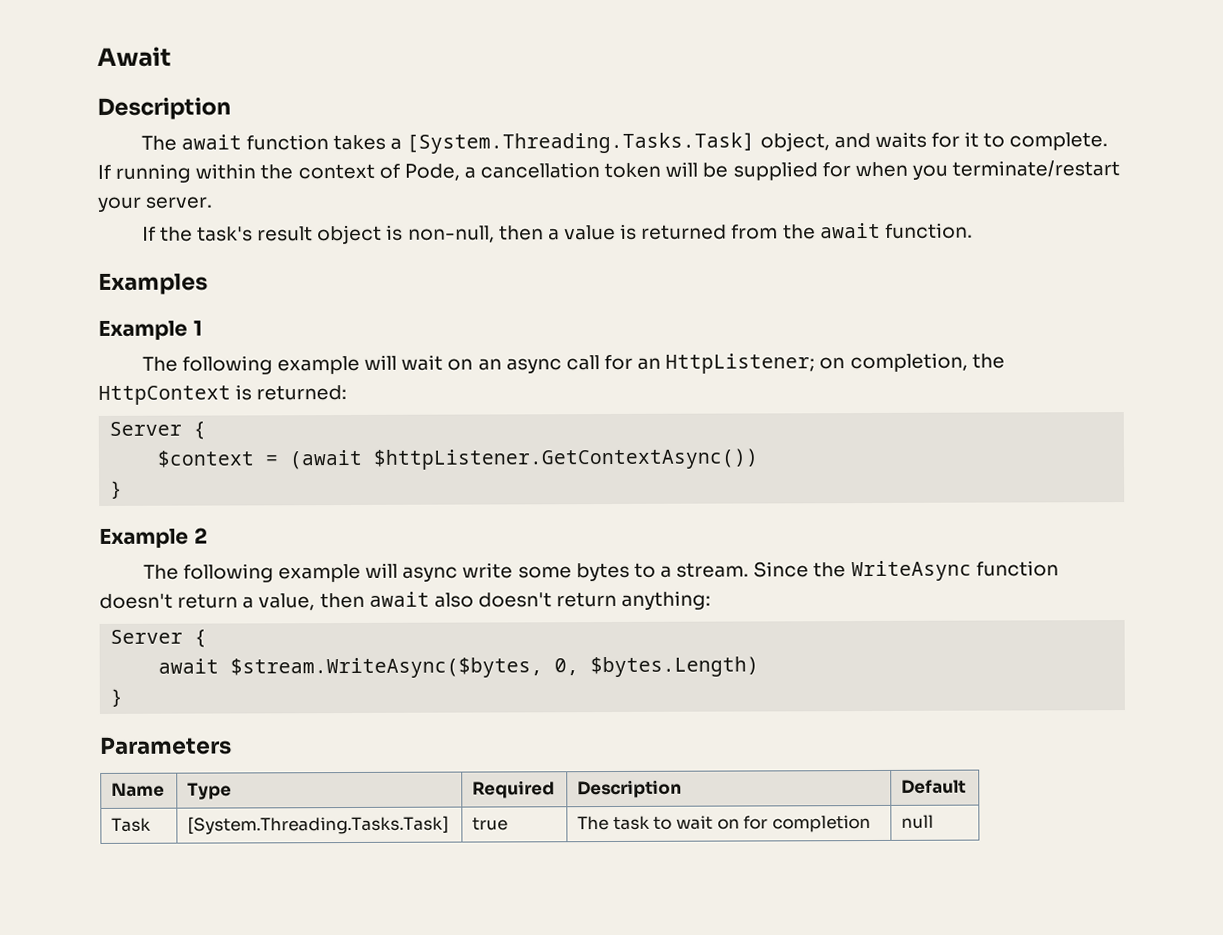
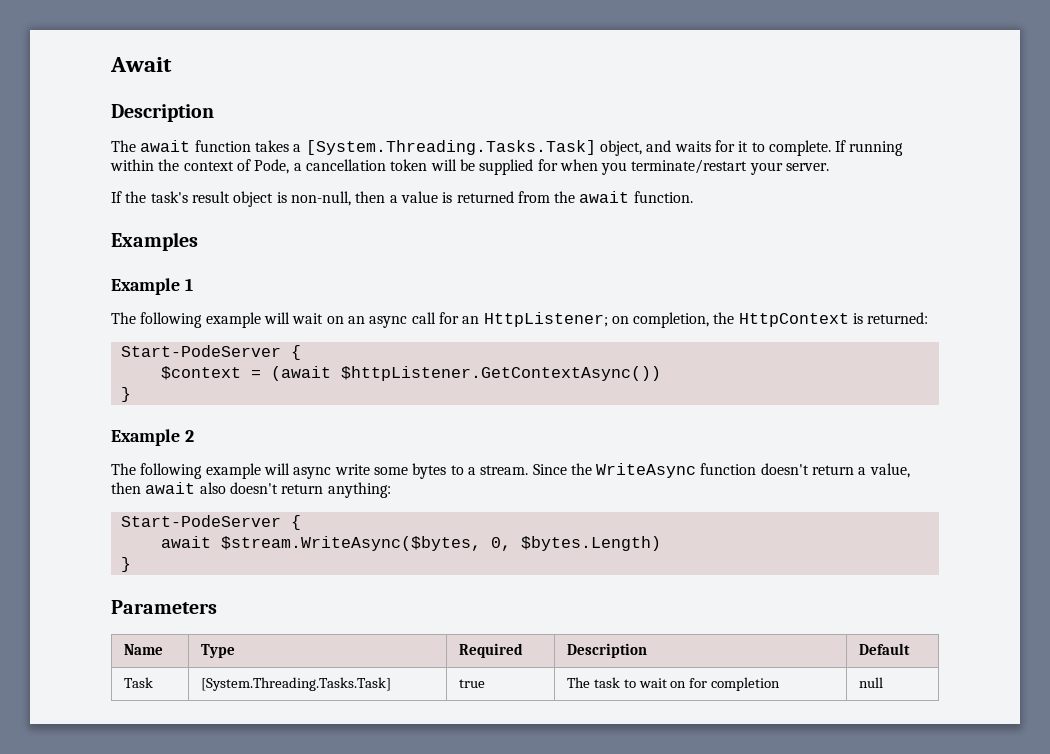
  The following example will wait on an async call for an HttpListener; on completion, the HttpContext is returned:
- Server {
+ Start-PodeServer {
  Since the WriteAsync function doesn't return a value, then await also doesn't return anything:
- Server {
+ Start-PodeServer {

